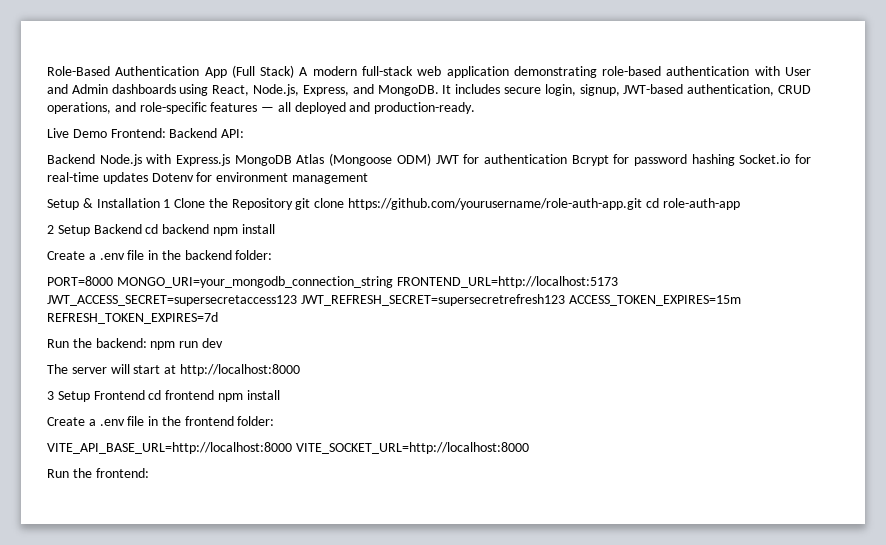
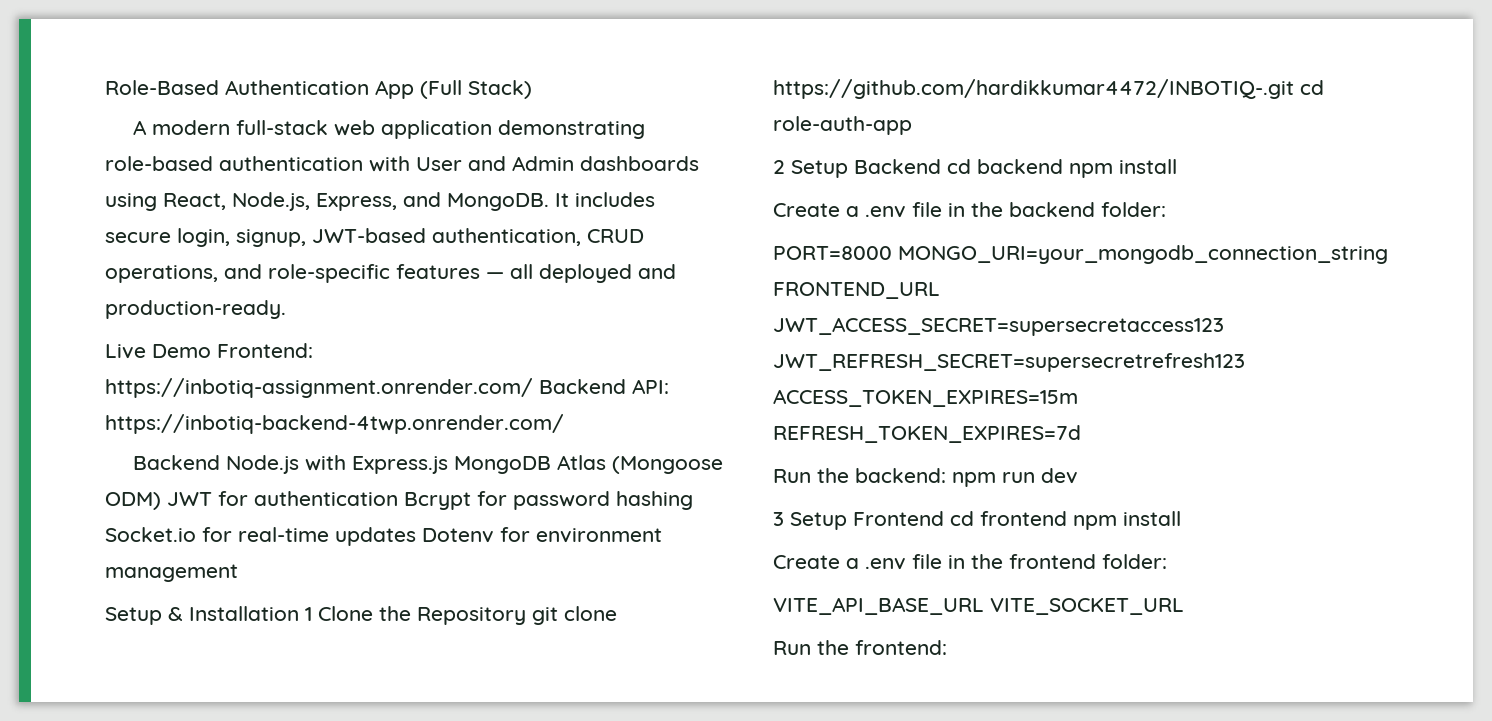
- Role-Based Authentication App (Full Stack) A modern full-stack web application demonstrating role-based authentication with User and Admin dashboards using React, Node.js, Express, and MongoDB.
+ Role-Based Authentication App (Full Stack)
+ A modern full-stack web application demonstrating role-based authentication with User and Admin dashboards using React, Node.js, Express, and MongoDB.
- Live Demo Frontend: Backend API:
+ Live Demo Frontend: https://inbotiq-assignment.onrender.com/ Backend API: https://inbotiq-backend-4twp.onrender.com/
- Setup & Installation 1 Clone the Repository git clone https://github.com/yourusername/role-auth-app.git cd role-auth-app
+ Setup & Installation 1 Clone the Repository git clone https://github.com/hardikkumar4472/INBOTIQ-.git cd role-auth-app
- PORT=8000 MONGO_URI=your_mongodb_connection_string FRONTEND_URL=http://localhost:5173 JWT_ACCESS_SECRET=supersecretaccess123 JWT_REFRESH_SECRET=supersecretrefresh123 ACCESS_TOKEN_EXPIRES=15m REFRESH_TOKEN_EXPIRES=7d
+ PORT=8000 MONGO_URI=your_mongodb_connection_string FRONTEND_URL JWT_ACCESS_SECRET=supersecretaccess123 JWT_REFRESH_SECRET=supersecretrefresh123 ACCESS_TOKEN_EXPIRES=15m REFRESH_TOKEN_EXPIRES=7d
- The server will start at http://localhost:8000
- VITE_API_BASE_URL=http://localhost:8000 VITE_SOCKET_URL=http://localhost:8000
+ VITE_API_BASE_URL VITE_SOCKET_URL

